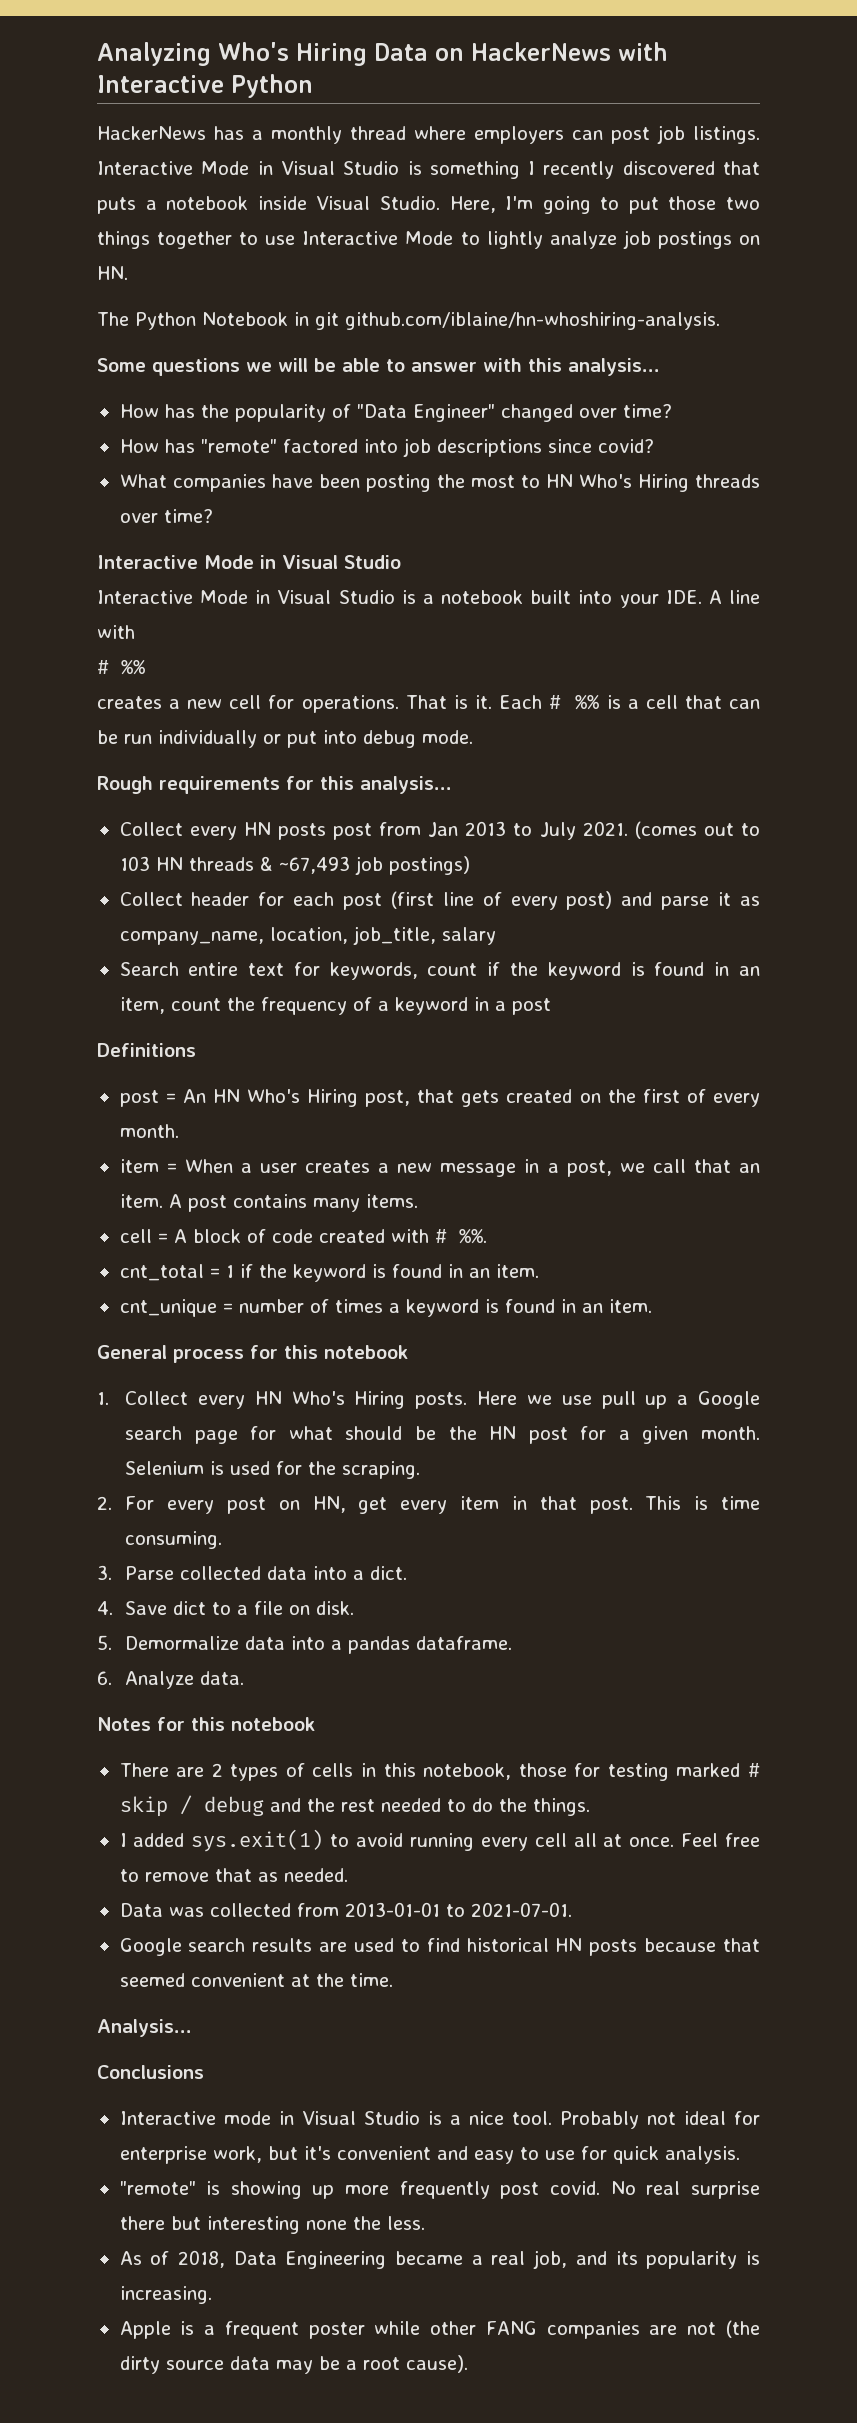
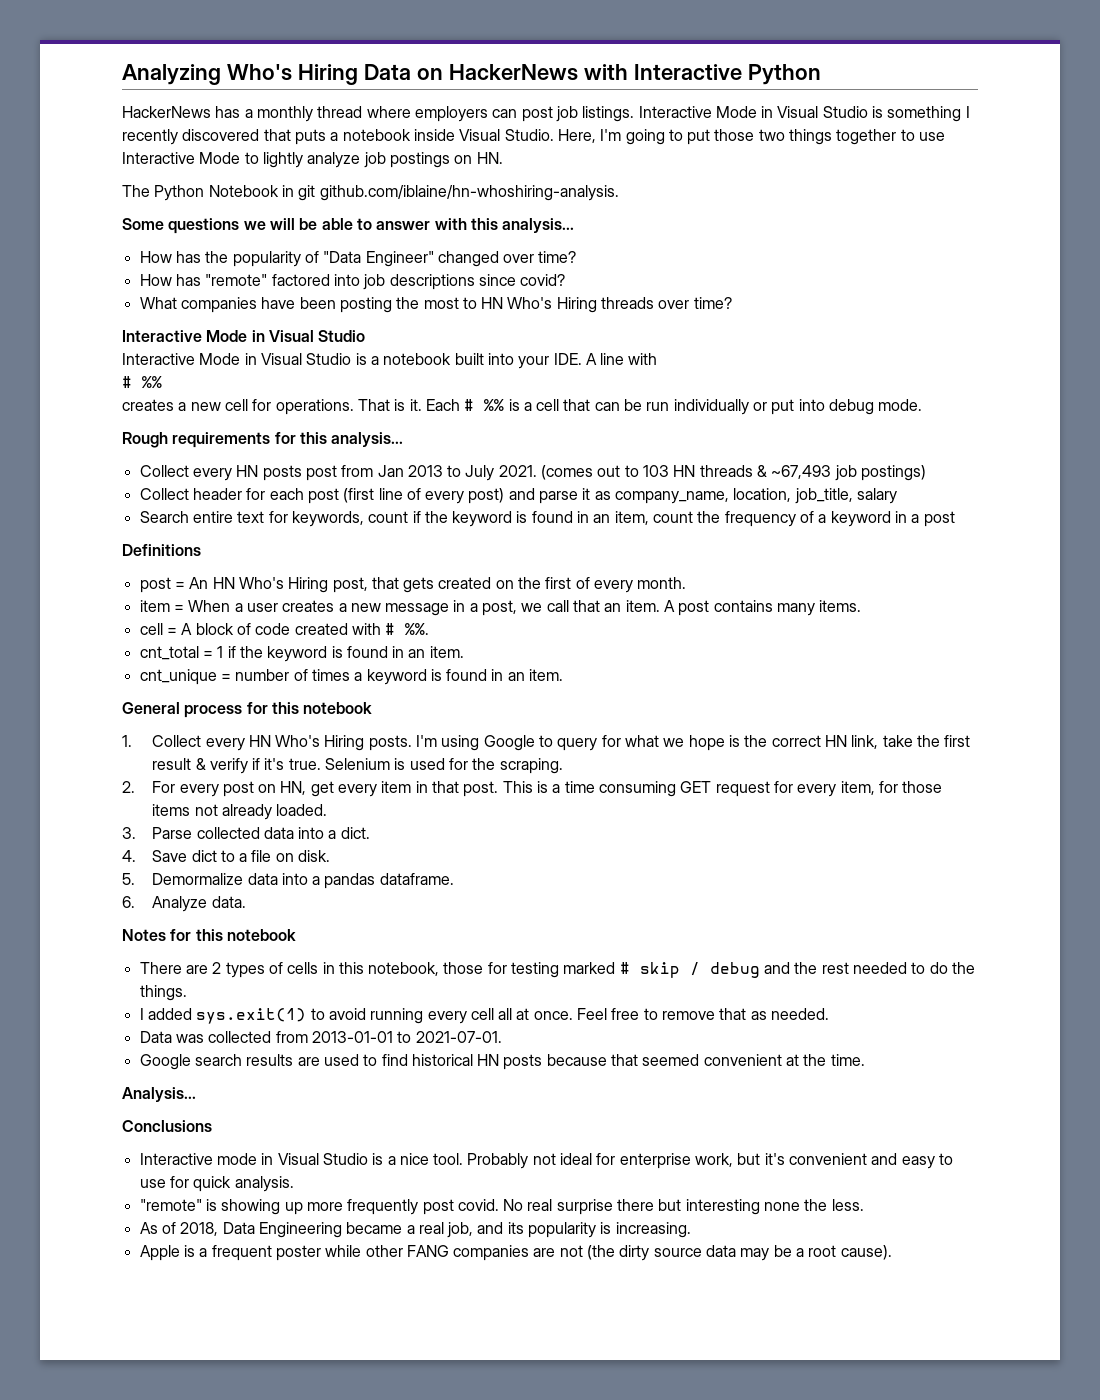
- Here we use pull up a Google search page for what should be the HN post for a given month.
+ I'm using Google to query for what we hope is the correct HN link, take the first result & verify if it's true.
- This is time consuming.
+ This is a time consuming GET request for every item, for those items not already loaded.

